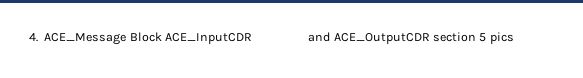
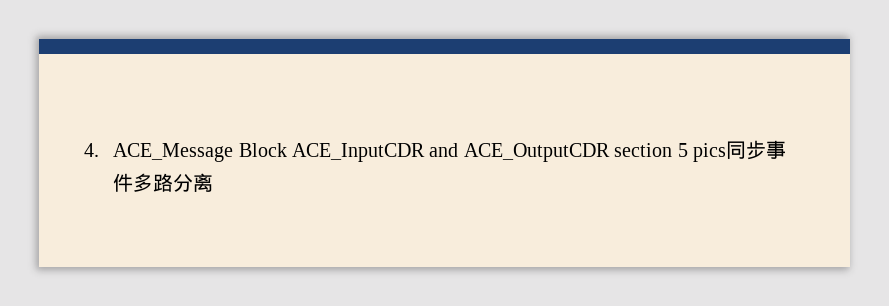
- 4. ACE_Message Block ACE_InputCDR and ACE_OutputCDR section 5 pics
+ 4. ACE_Message Block ACE_InputCDR and ACE_OutputCDR section 5 pics同步事件多路分离

